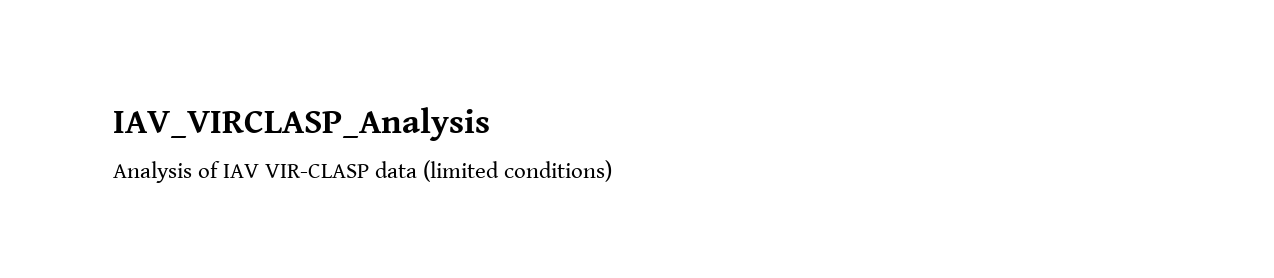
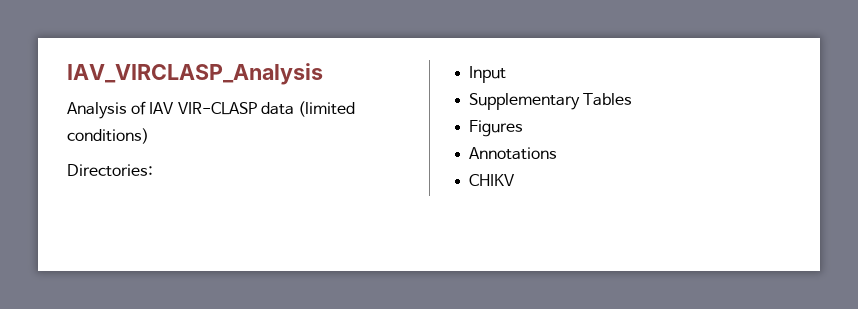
+ Directories:
+ Input
+ Supplementary Tables
+ Figures
+ Annotations
+ CHIKV

